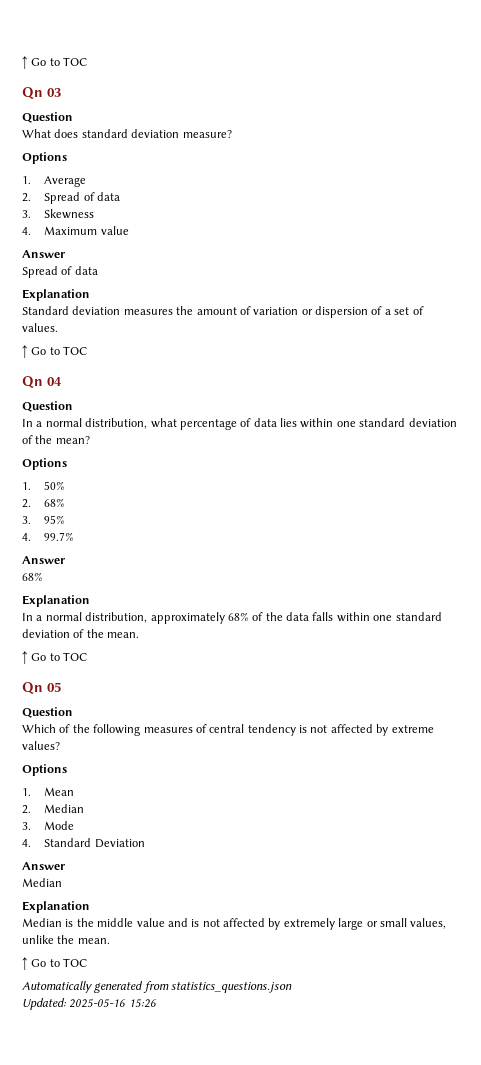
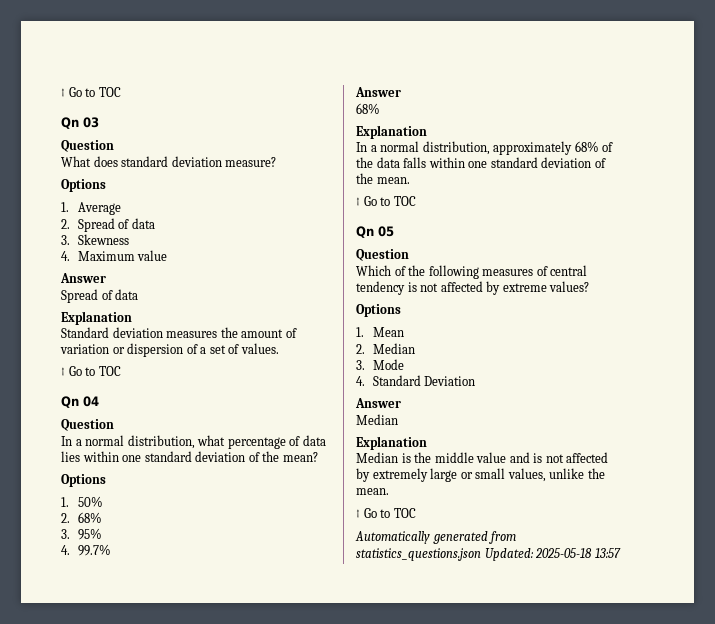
- Automatically generated from statistics_questions.json
- Updated: 2025-05-16 15:26
+ Automatically generated from statistics_questions.json Updated: 2025-05-18 13:57

